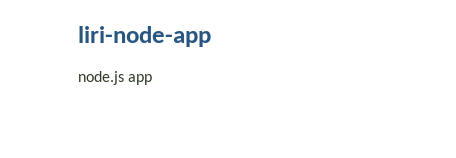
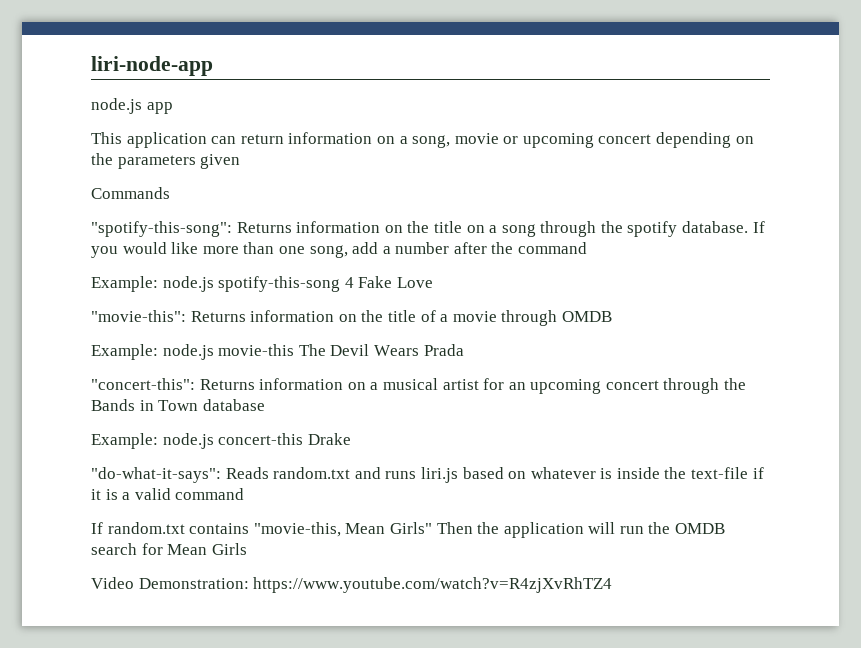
+ This application can return information on a song, movie or upcoming concert depending on the parameters given
+ Commands
+ "spotify-this-song": Returns information on the title on a song through the spotify database. If you would like more than one song, add a number after the command
+ Example: node.js spotify-this-song 4 Fake Love
+ "movie-this": Returns information on the title of a movie through OMDB
+ Example: node.js movie-this The Devil Wears Prada
+ "concert-this": Returns information on a musical artist for an upcoming concert through the Bands in Town database
+ Example: node.js concert-this Drake
+ "do-what-it-says": Reads random.txt and runs liri.js based on whatever is inside the text-file if it is a valid command
+ If random.txt contains "movie-this, Mean Girls" Then the application will run the OMDB search for Mean Girls
+ Video Demonstration: https://www.youtube.com/watch?v=R4zjXvRhTZ4

